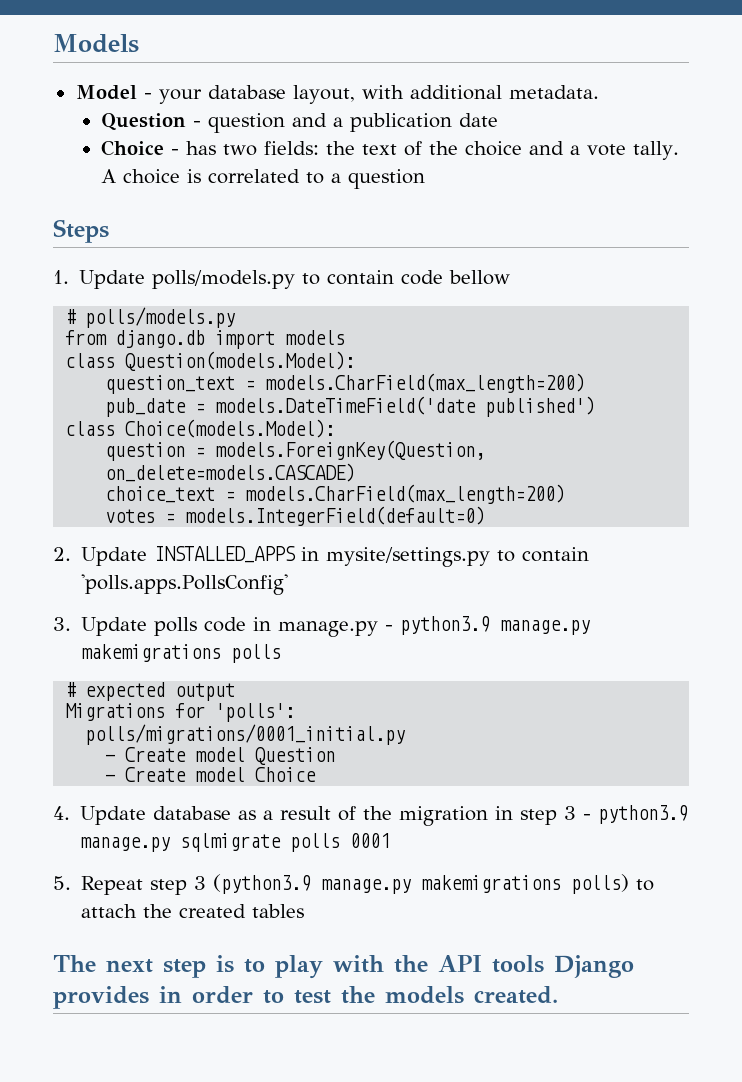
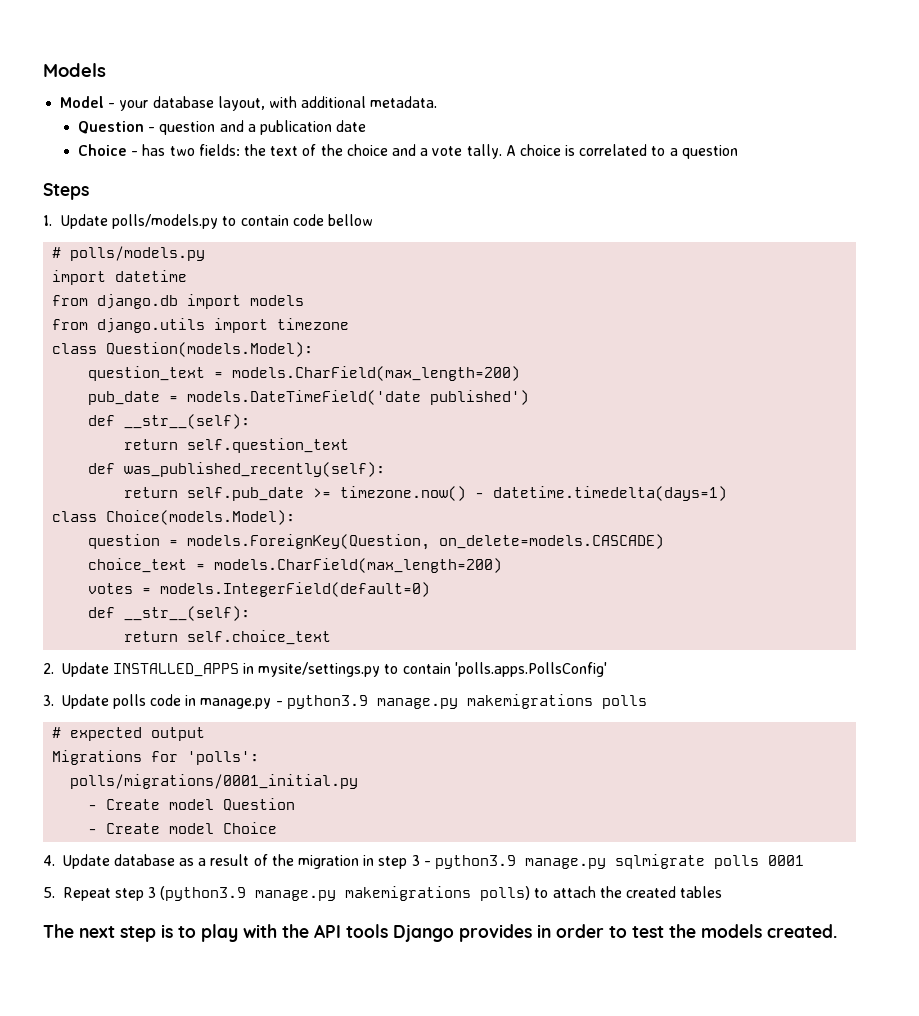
+ import datetime
+ from django.utils import timezone
  pub_date = models.DateTimeField('date published')
+ def __str__(self):
+ return self.question_text
+ def was_published_recently(self):
+ return self.pub_date >= timezone.now() - datetime.timedelta(days=1)
  votes = models.IntegerField(default=0)
+ def __str__(self):
+ return self.choice_text

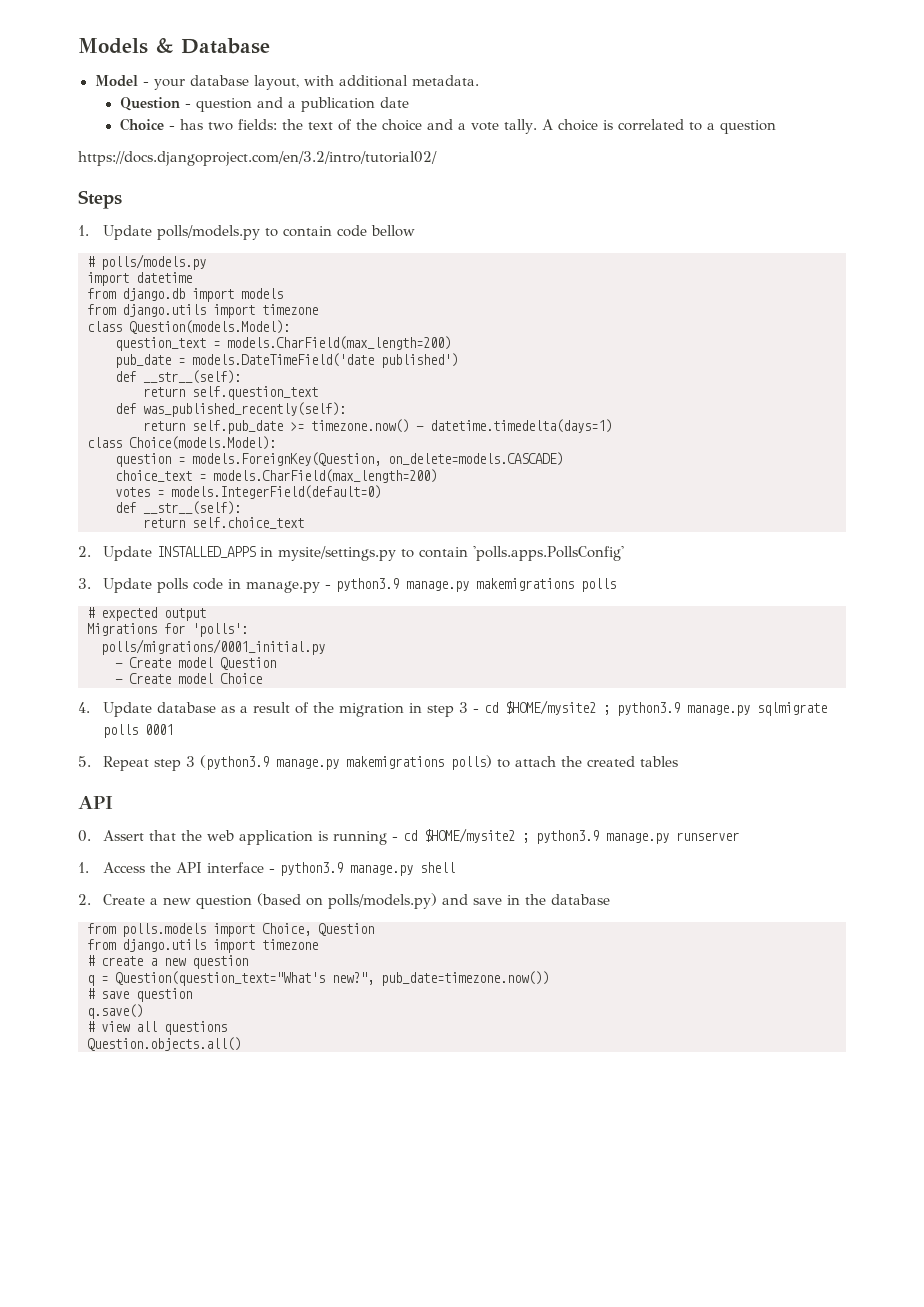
- Models
+ Models & Database
+ https://docs.djangoproject.com/en/3.2/intro/tutorial02/
- 4. Update database as a result of the migration in step 3 - python3.9 manage.py sqlmigrate polls 0001
+ 4. Update database as a result of the migration in step 3 - cd $HOME/mysite2 ; python3.9 manage.py sqlmigrate polls 0001
  5. Repeat step 3 (python3.9 manage.py makemigrations polls) to attach the created tables
- The next step is to play with the API tools Django provides in order to test the models created.
+ API
+ 0. Assert that the web application is running - cd $HOME/mysite2 ; python3.9 manage.py runserver
+ 1. Access the API interface - python3.9 manage.py shell
+ 2. Create a new question (based on polls/models.py) and save in the database
+ from polls.models import Choice, Question
+ from django.utils import timezone
+ # create a new question
+ q = Question(question_text="What's new?", pub_date=timezone.now())
+ # save question
+ q.save()
+ # view all questions
+ Question.objects.all()

